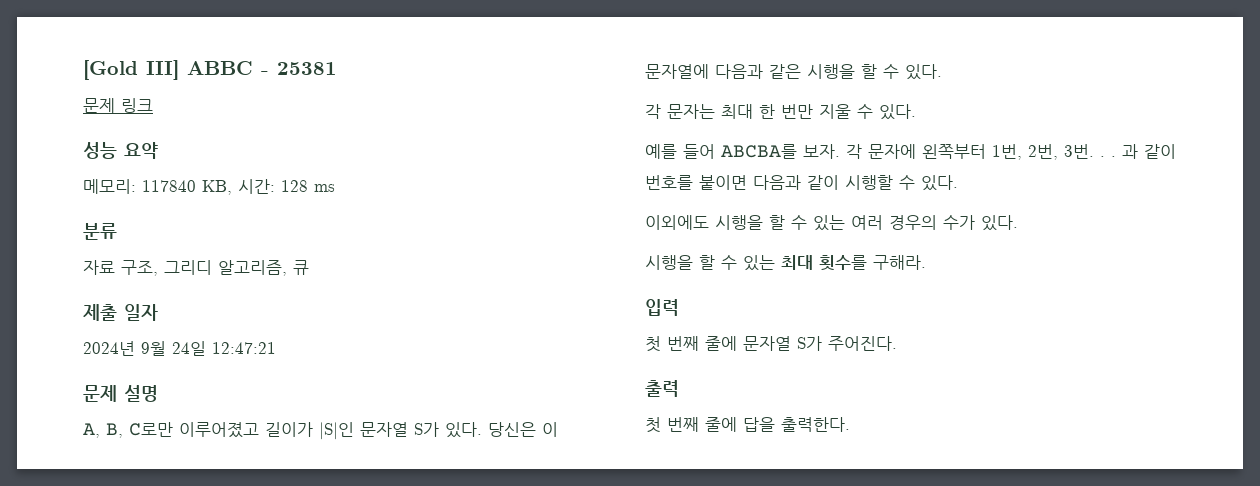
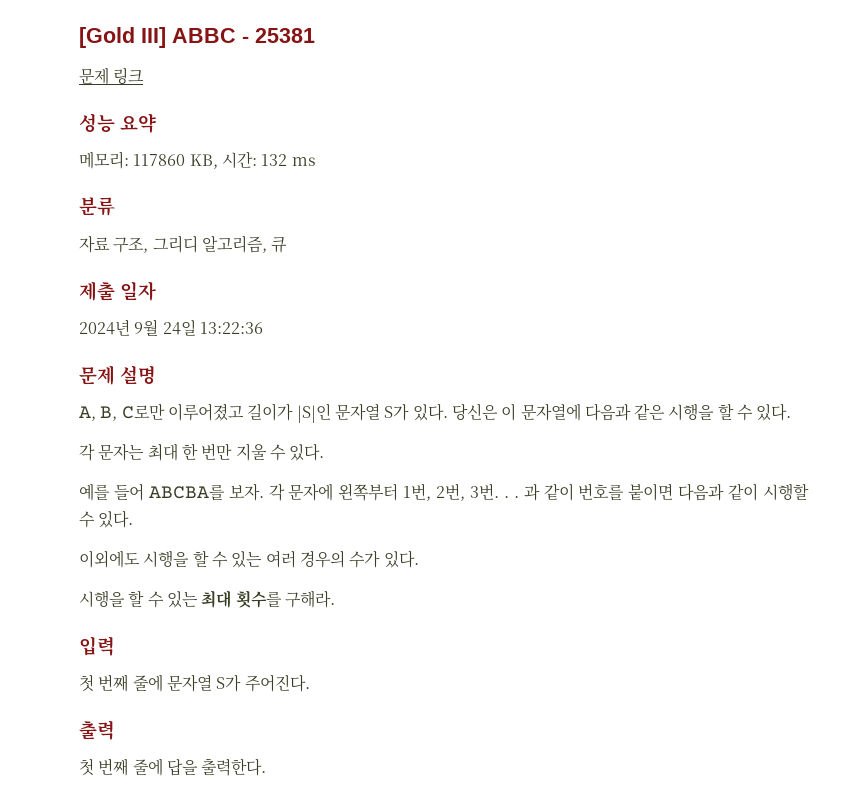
- 메모리: 117840 KB, 시간: 128 ms
+ 메모리: 117860 KB, 시간: 132 ms
- 2024년 9월 24일 12:47:21
+ 2024년 9월 24일 13:22:36

